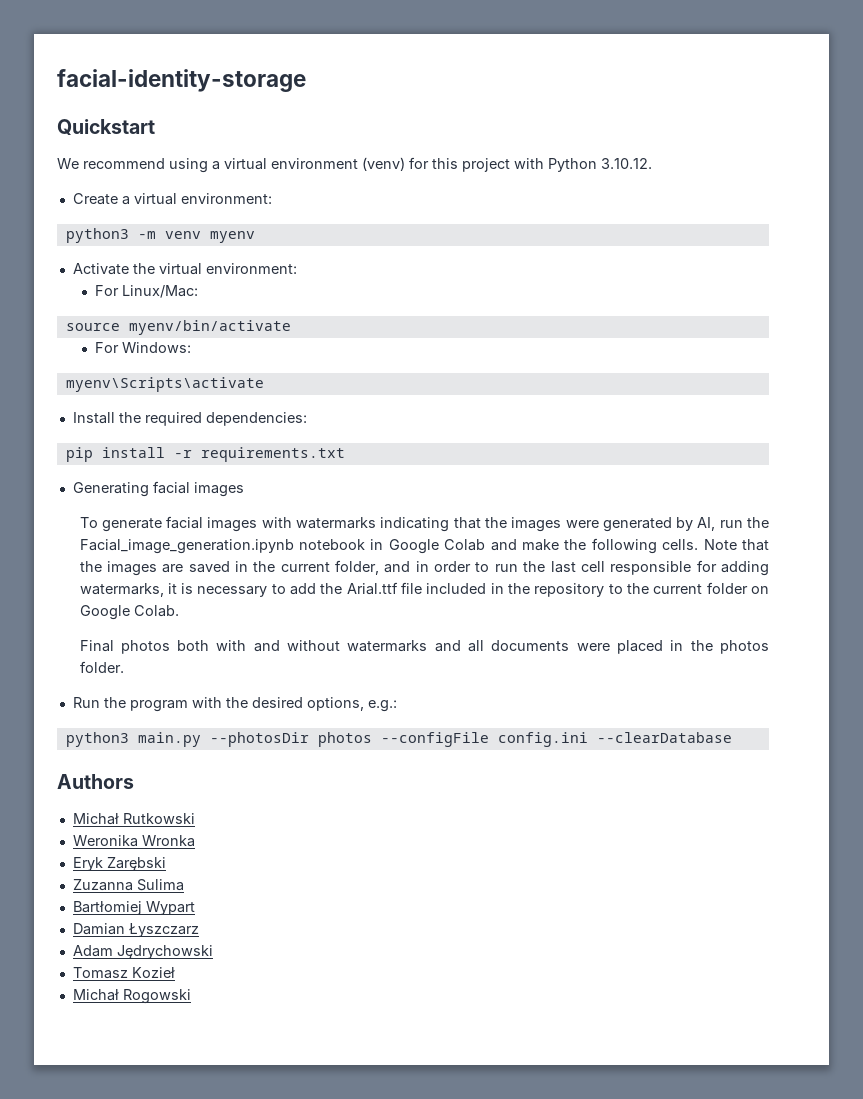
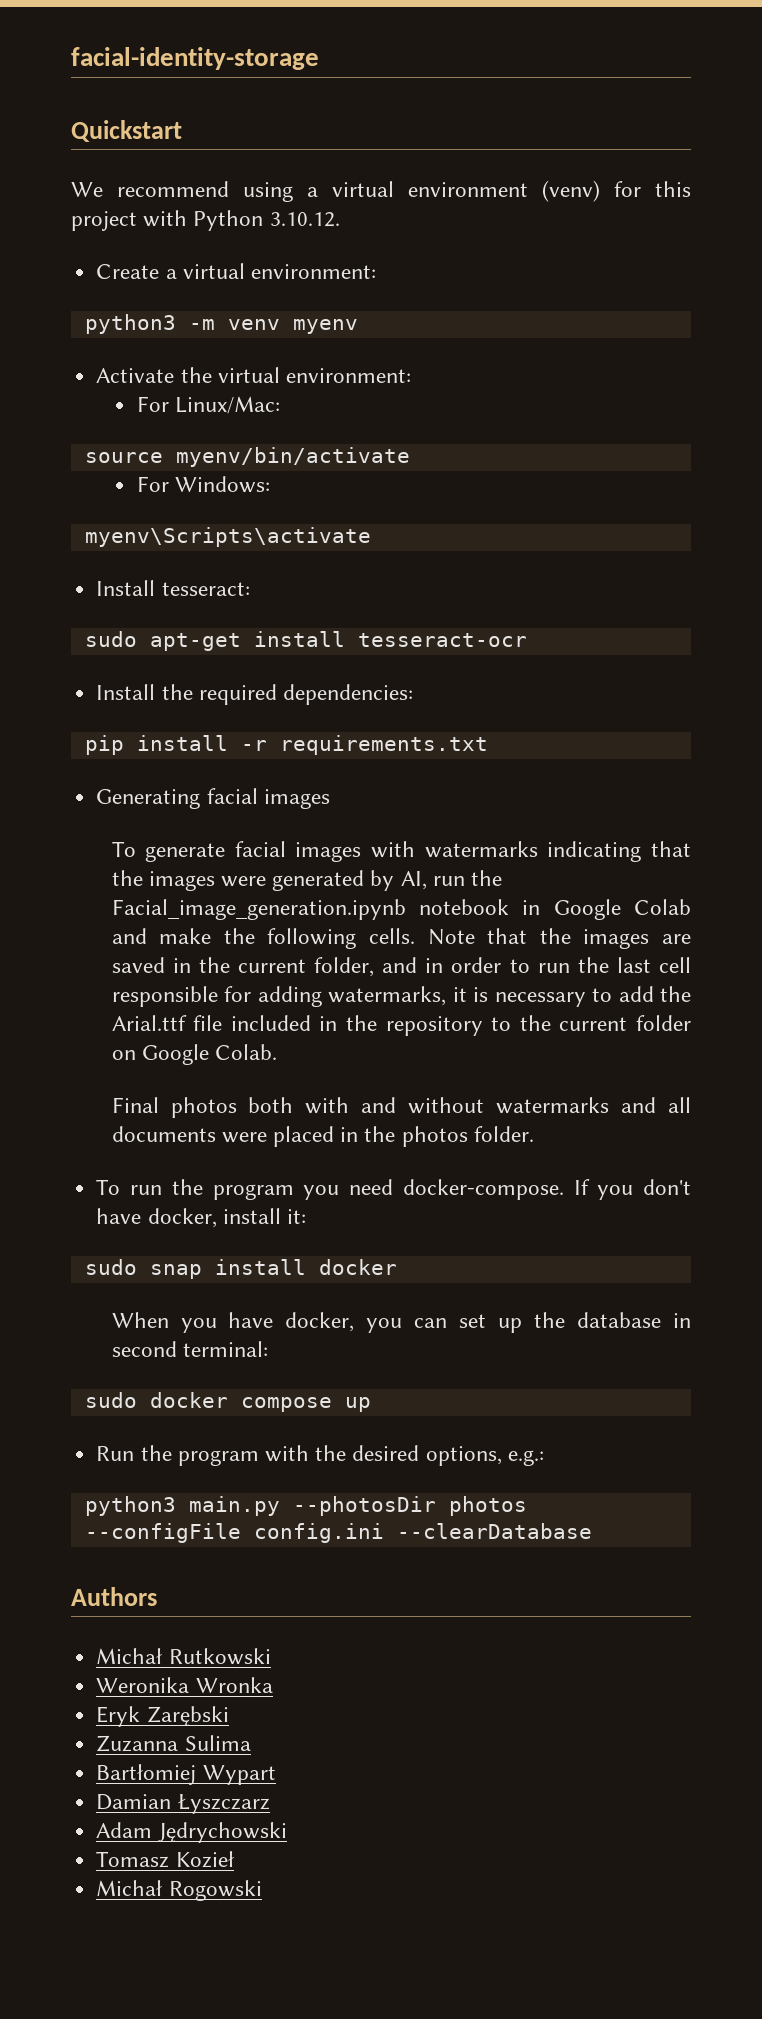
+ Install tesseract:
+ sudo apt-get install tesseract-ocr
+ To run the program you need docker-compose. If you don't have docker, install it:
+ sudo snap install docker
+ When you have docker, you can set up the database in second terminal:
+ sudo docker compose up

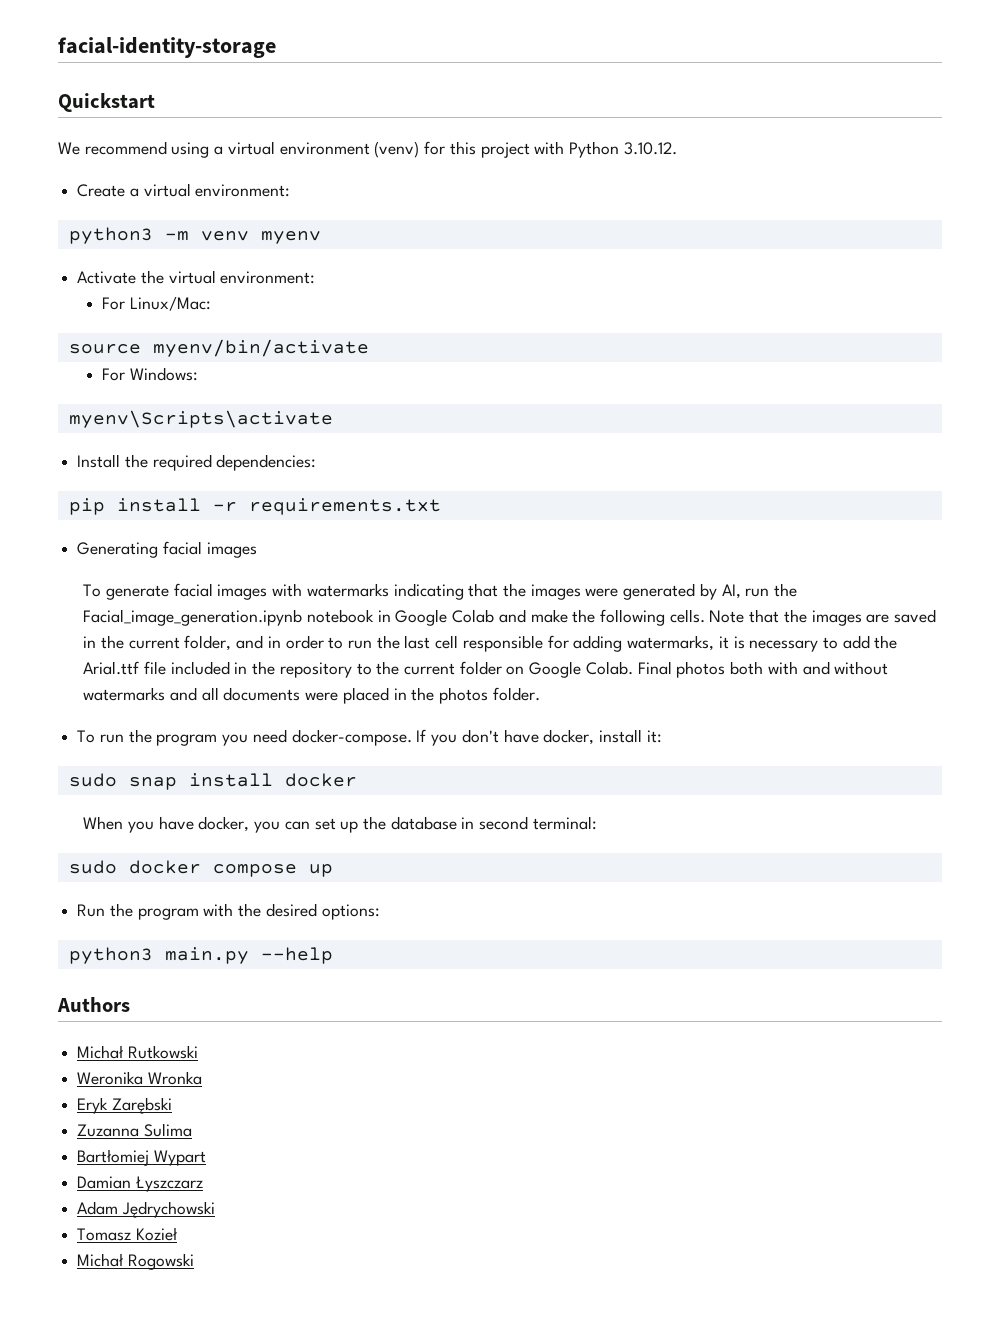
- Install tesseract:
- sudo apt-get install tesseract-ocr
- Note that the images are saved in the current folder, and in order to run the last cell responsible for adding watermarks, it is necessary to add the Arial.ttf file included in the repository to the current folder on Google Colab.
- Final photos both with and without watermarks and all documents were placed in the photos folder.
+ Note that the images are saved in the current folder, and in order to run the last cell responsible for adding watermarks, it is necessary to add the Arial.ttf file included in the repository to the current folder on Google Colab. Final photos both with and without watermarks and all documents were placed in the photos folder.
- Run the program with the desired options, e.g.:
+ Run the program with the desired options:
- python3 main.py --photosDir photos --configFile config.ini --clearDatabase
+ python3 main.py --help

